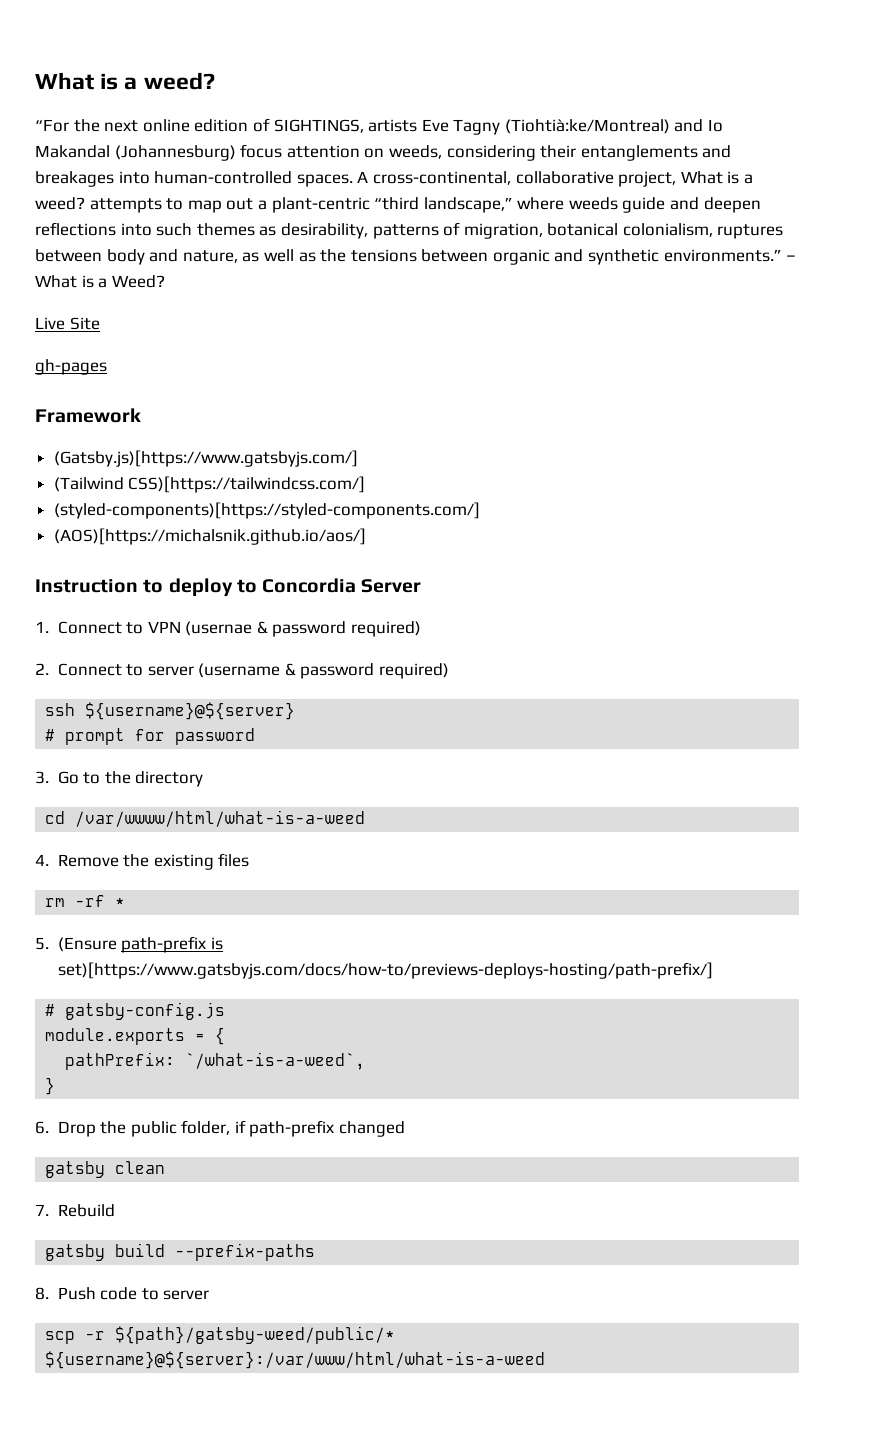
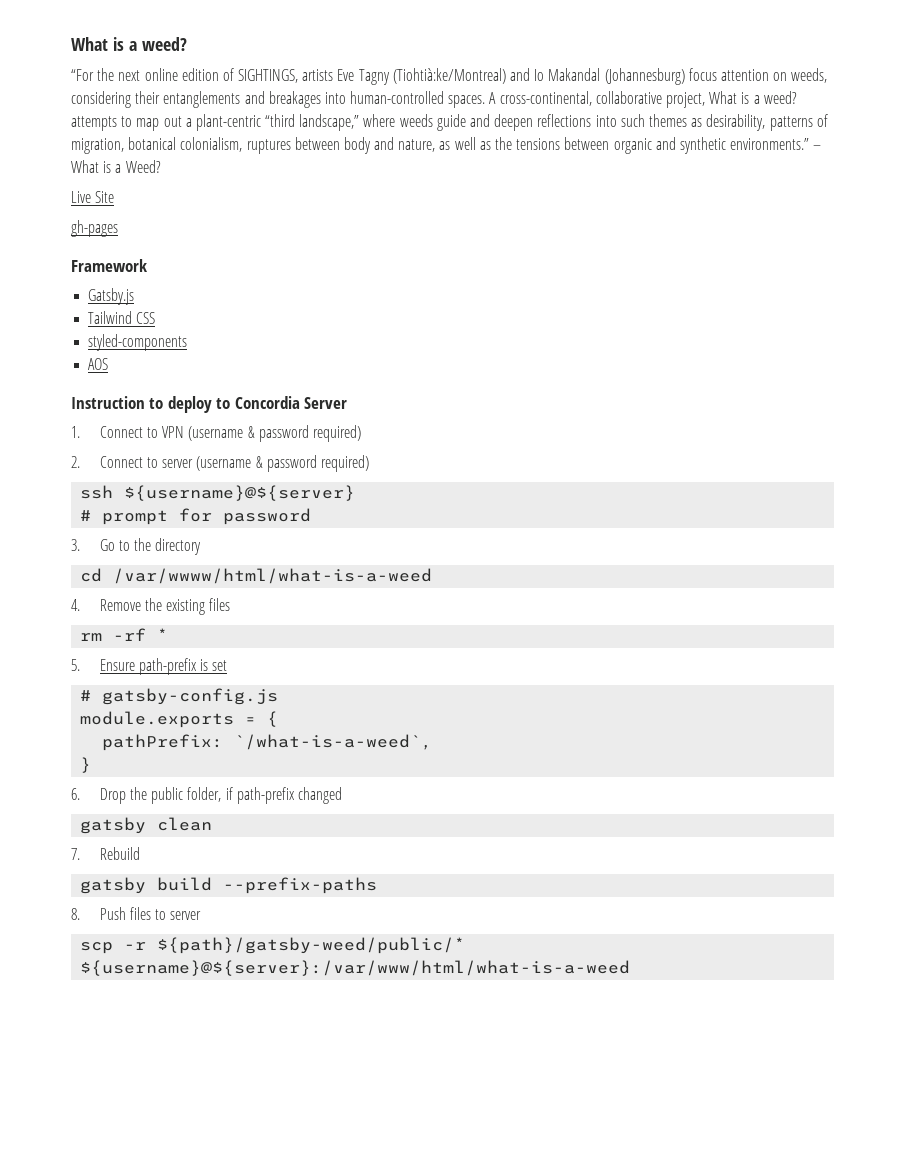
- (Gatsby.js)[https://www.gatsbyjs.com/]
- (Tailwind CSS)[https://tailwindcss.com/]
- (styled-components)[https://styled-components.com/]
- (AOS)[https://michalsnik.github.io/aos/]
+ Gatsby.js
+ Tailwind CSS
+ styled-components
+ AOS
- 1. Connect to VPN (usernae & password required)
+ 1. Connect to VPN (username & password required)
- 5. (Ensure path-prefix is set)[https://www.gatsbyjs.com/docs/how-to/previews-deploys-hosting/path-prefix/]
+ 5. Ensure path-prefix is set
- 8. Push code to server
+ 8. Push files to server

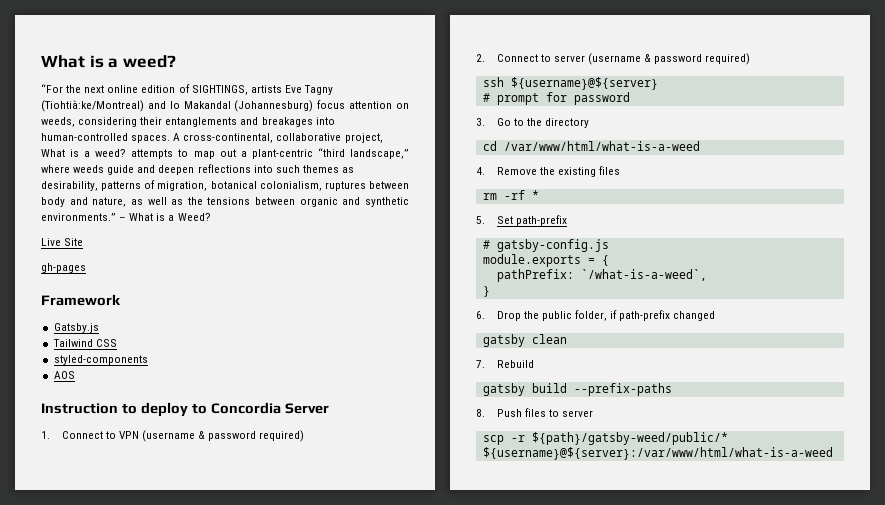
- cd /var/wwww/html/what-is-a-weed
+ cd /var/www/html/what-is-a-weed
- 5. Ensure path-prefix is set
+ 5. Set path-prefix

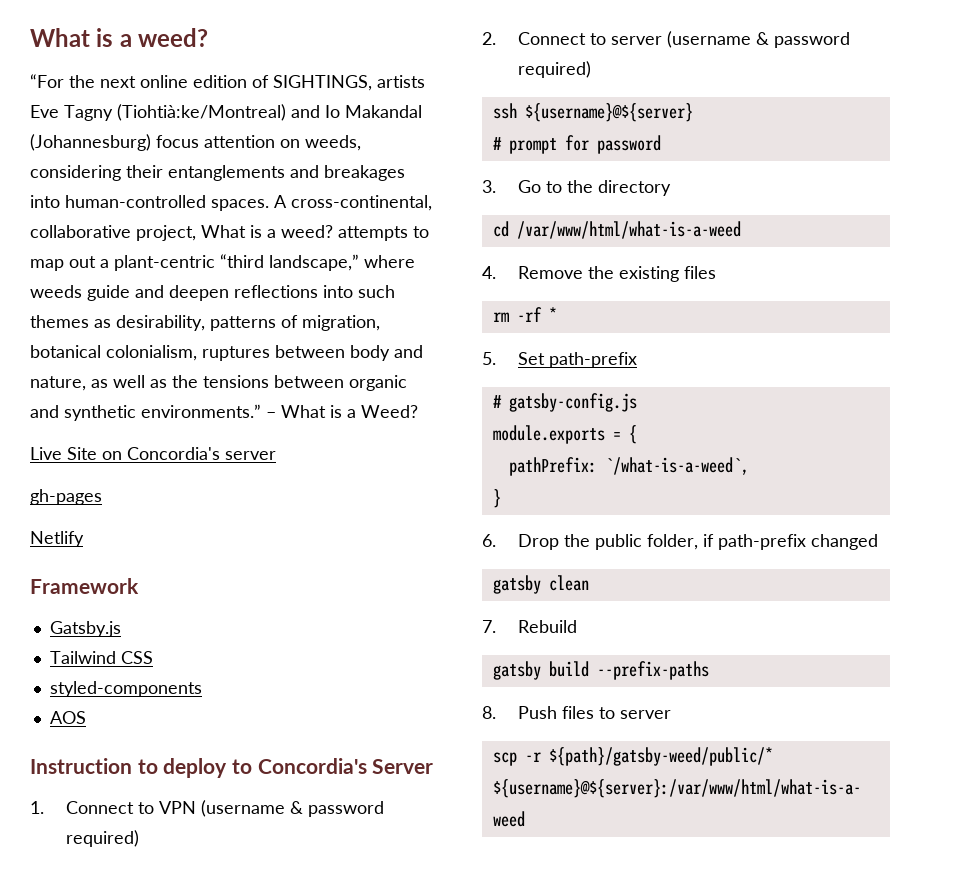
- Live Site
+ Live Site on Concordia's server
+ Netlify
- Instruction to deploy to Concordia Server
+ Instruction to deploy to Concordia's Server

